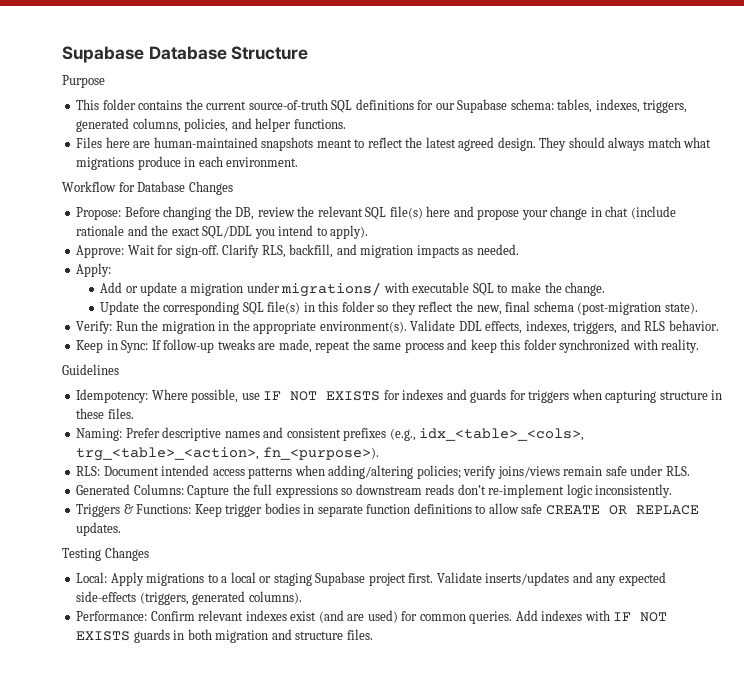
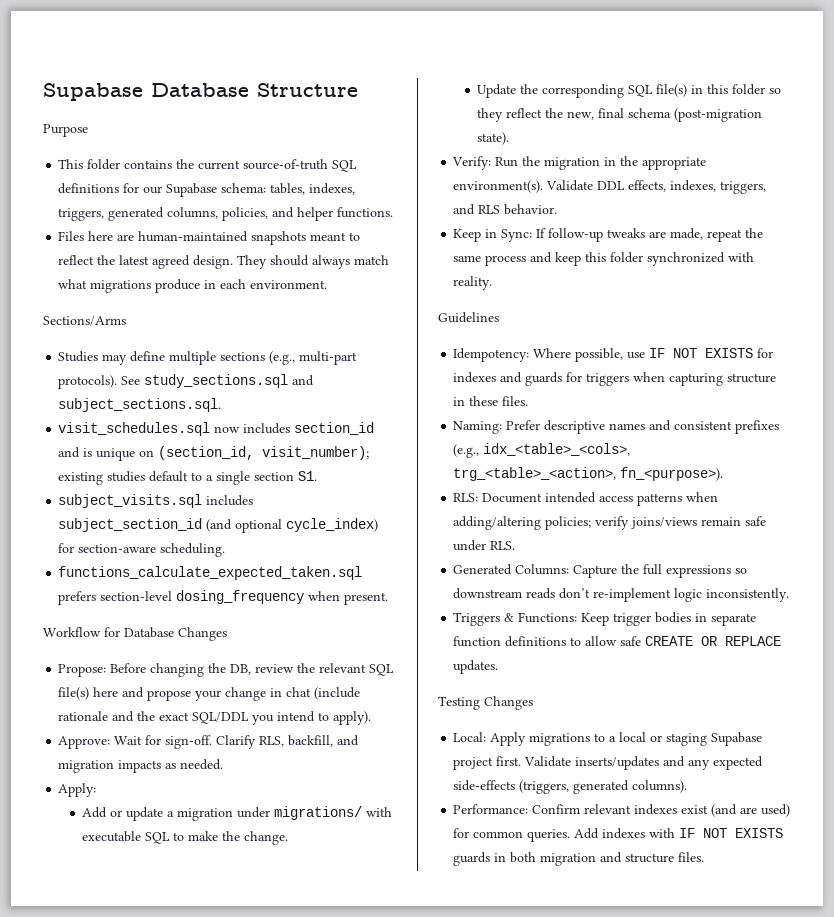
+ Sections/Arms
+ Studies may define multiple sections (e.g., multi-part protocols). See study_sections.sql and subject_sections.sql.
+ visit_schedules.sql now includes section_id and is unique on (section_id, visit_number); existing studies default to a single section S1.
+ subject_visits.sql includes subject_section_id (and optional cycle_index) for section-aware scheduling.
+ functions_calculate_expected_taken.sql prefers section-level dosing_frequency when present.

